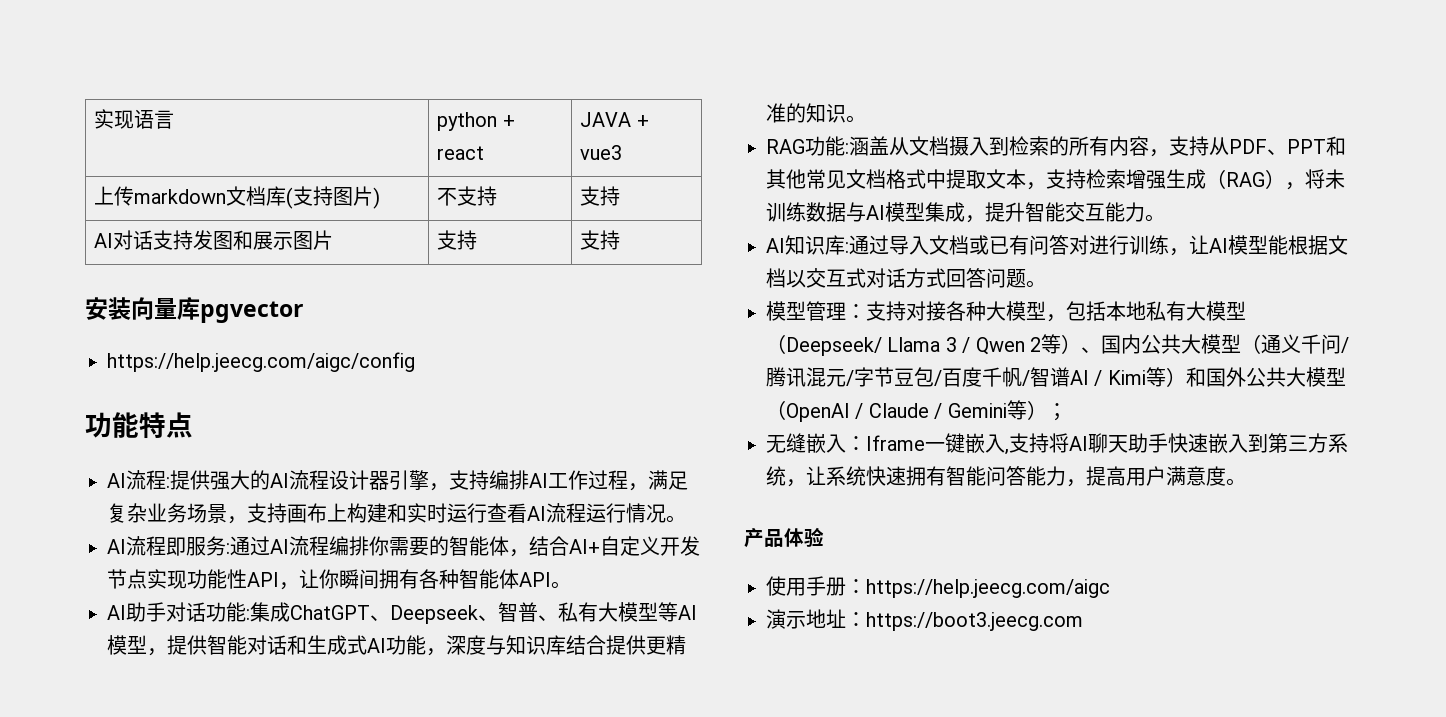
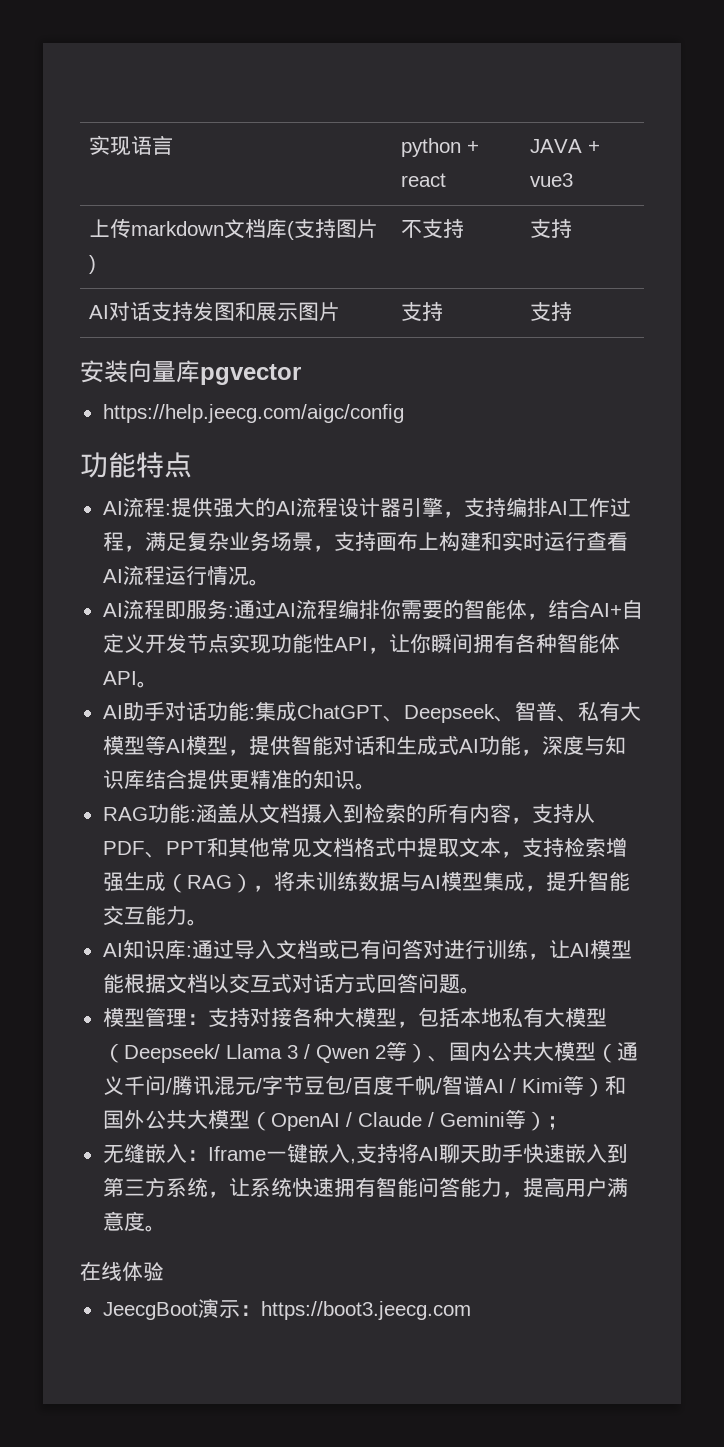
- 产品体验
+ 在线体验
- 使用手册：https://help.jeecg.com/aigc
- 演示地址：https://boot3.jeecg.com
+ JeecgBoot演示：https://boot3.jeecg.com

